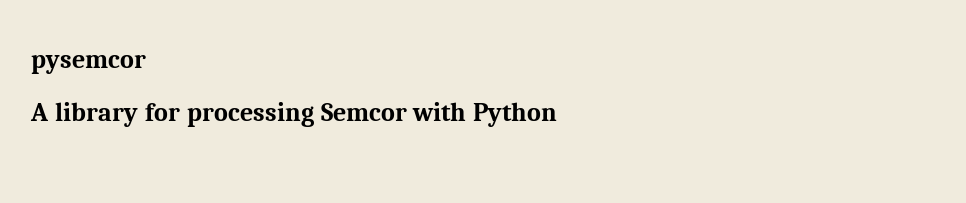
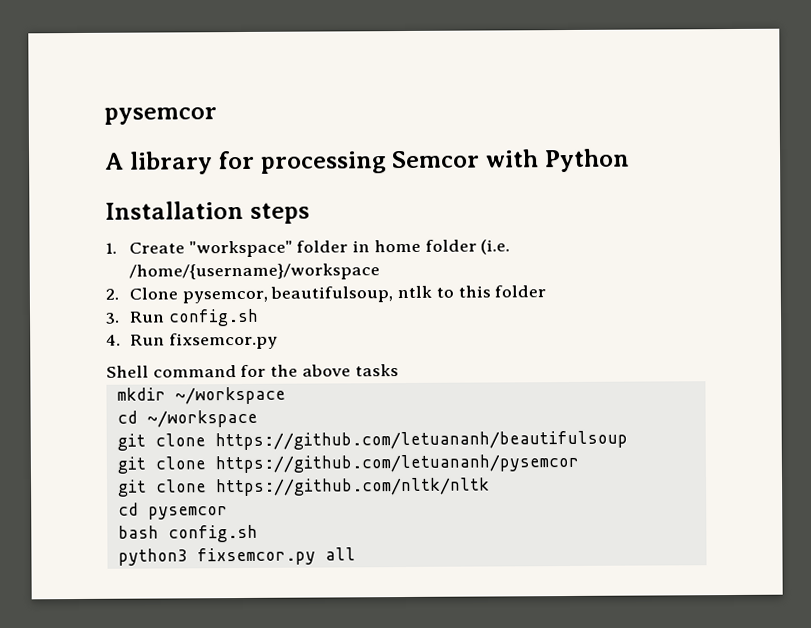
+ Installation steps
+ 1. Create "workspace" folder in home folder (i.e. /home/{username}/workspace
+ 2. Clone pysemcor, beautifulsoup, ntlk to this folder
+ 3. Run config.sh
+ 4. Run fixsemcor.py
+ Shell command for the above tasks
+ mkdir ~/workspace
+ cd ~/workspace
+ git clone https://github.com/letuananh/beautifulsoup
+ git clone https://github.com/letuananh/pysemcor
+ git clone https://github.com/nltk/nltk
+ cd pysemcor
+ bash config.sh
+ python3 fixsemcor.py all

